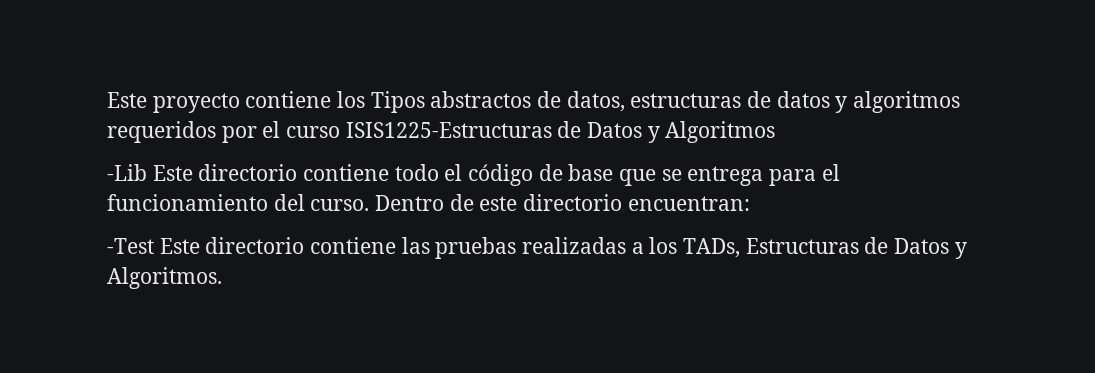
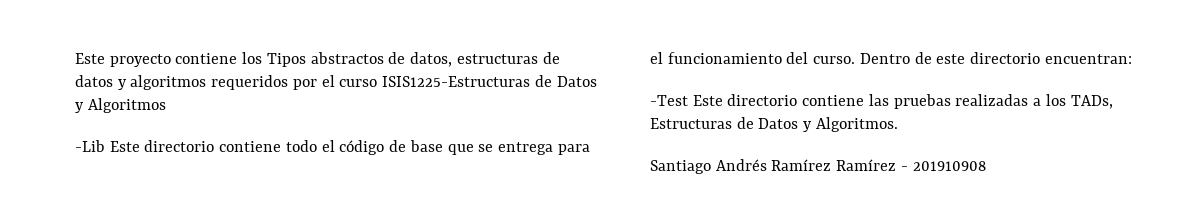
+ Santiago Andrés Ramírez Ramírez - 201910908

